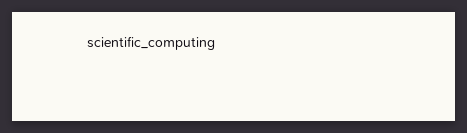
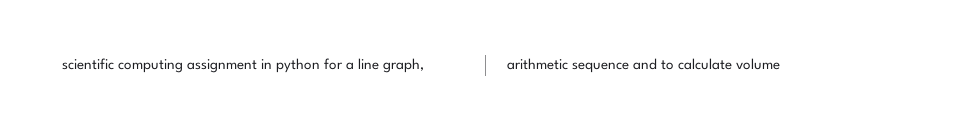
- scientific_computing
+ scientific computing assignment in python for a line graph, arithmetic sequence and to calculate volume

